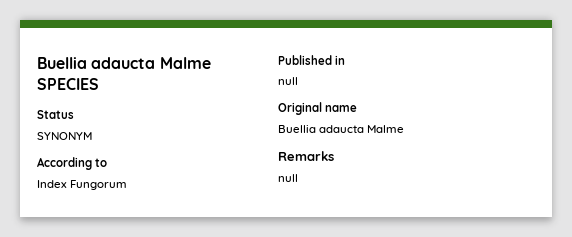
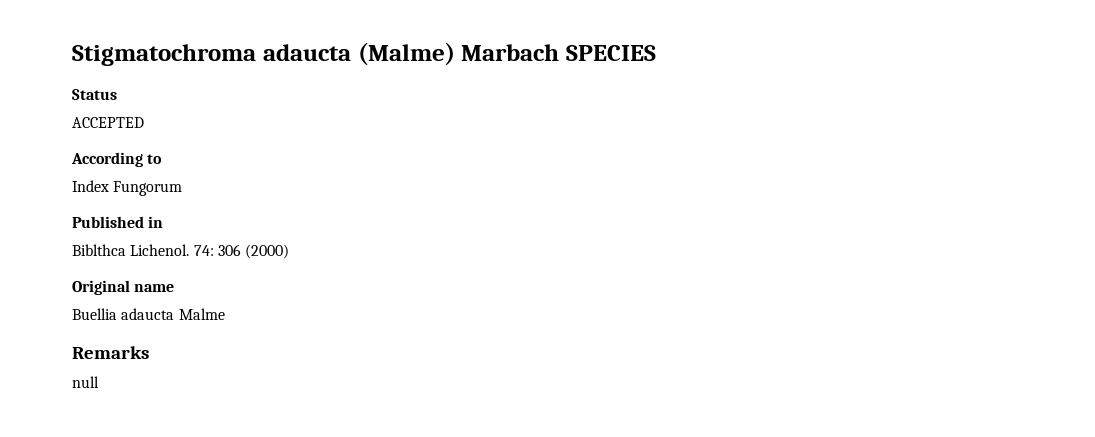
- Buellia adaucta Malme SPECIES
+ Stigmatochroma adaucta (Malme) Marbach SPECIES
- SYNONYM
+ ACCEPTED
  Published in
- null
+ Biblthca Lichenol. 74: 306 (2000)

